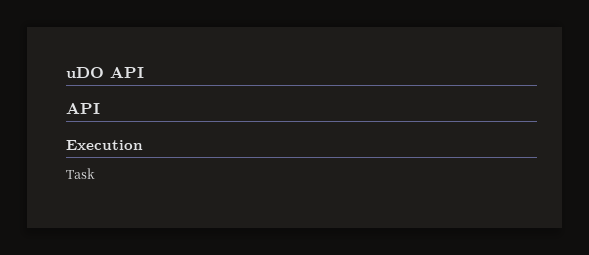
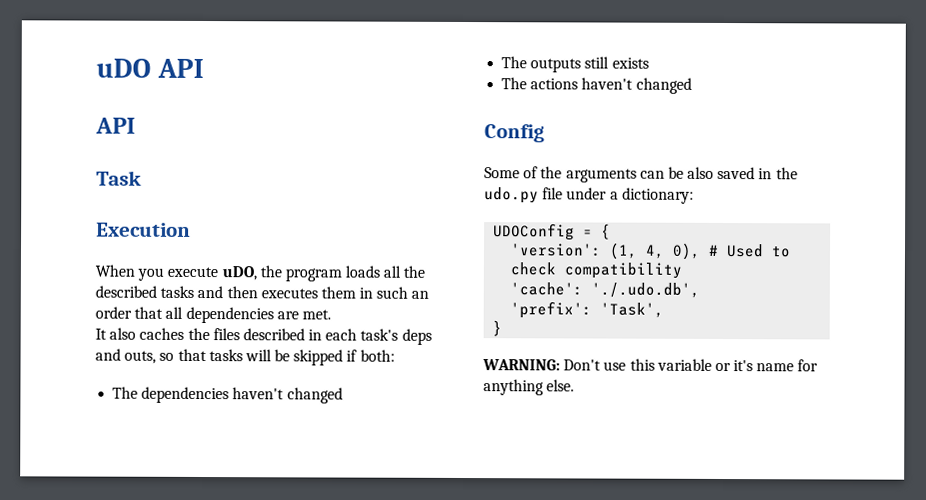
+ Task
- Task
+ When you execute uDO, the program loads all the described tasks and then executes them in such an order that all dependencies are met.
+ It also caches the files described in each task's deps and outs, so that tasks will be skipped if both:
+ The dependencies haven't changed
+ The outputs still exists
+ The actions haven't changed
+ Config
+ Some of the arguments can be also saved in the udo.py file under a dictionary:
+ UDOConfig = {
+ 'version': (1, 4, 0), # Used to check compatibility
+ 'cache': './.udo.db',
+ 'prefix': 'Task',
+ }
+ WARNING: Don't use this variable or it's name for anything else.

